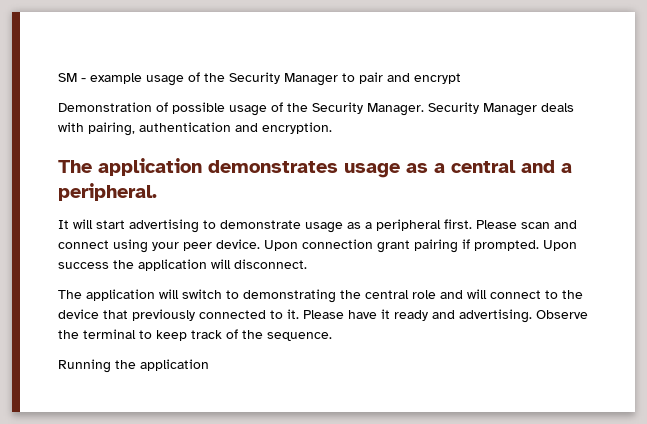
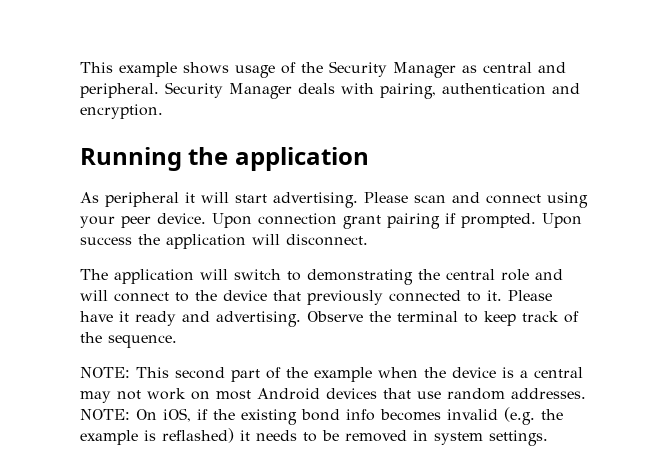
- SM - example usage of the Security Manager to pair and encrypt
- Demonstration of possible usage of the Security Manager.
+ This example shows usage of the Security Manager as central and peripheral.
- The application demonstrates usage as a central and a peripheral.
- It will start advertising to demonstrate usage as a peripheral first.
+ Running the application
+ As peripheral it will start advertising.
- Running the application
+ NOTE: This second part of the example when the device is a central may not work on most Android devices that use random addresses. NOTE: On iOS, if the existing bond info becomes invalid (e.g. the example is reflashed) it needs to be removed in system settings.

